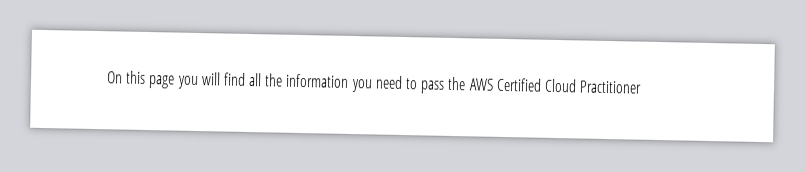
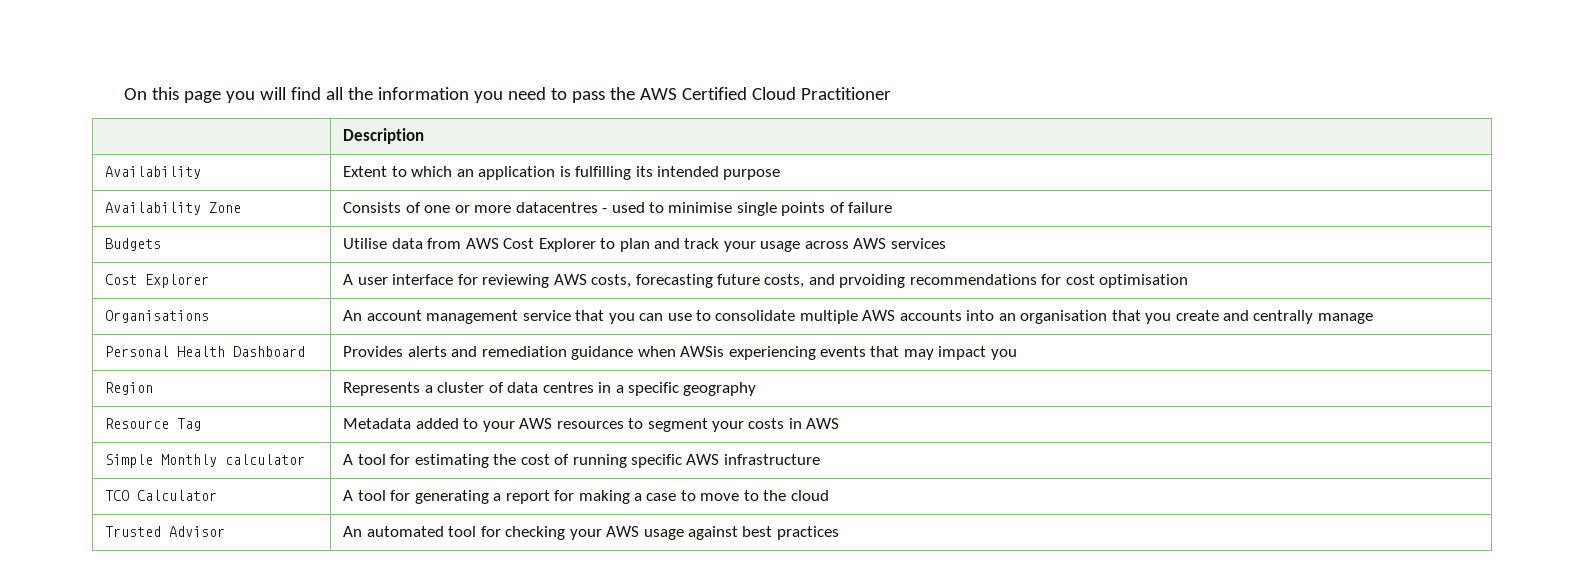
+ | Description
+ Availability | Extent to which an application is fulfilling its intended purpose
+ Availability Zone | Consists of one or more datacentres - used to minimise single points of failure
+ Budgets | Utilise data from AWS Cost Explorer to plan and track your usage across AWS services
+ Cost Explorer | A user interface for reviewing AWS costs, forecasting future costs, and prvoiding recommendations for cost optimisation
+ Organisations | An account management service that you can use to consolidate multiple AWS accounts into an organisation that you create and centrally manage
+ Personal Health Dashboard | Provides alerts and remediation guidance when AWSis experiencing events that may impact you
+ Region | Represents a cluster of data centres in a specific geography
+ Resource Tag | Metadata added to your AWS resources to segment your costs in AWS
+ Simple Monthly calculator | A tool for estimating the cost of running specific AWS infrastructure
+ TCO Calculator | A tool for generating a report for making a case to move to the cloud
+ Trusted Advisor | An automated tool for checking your AWS usage against best practices

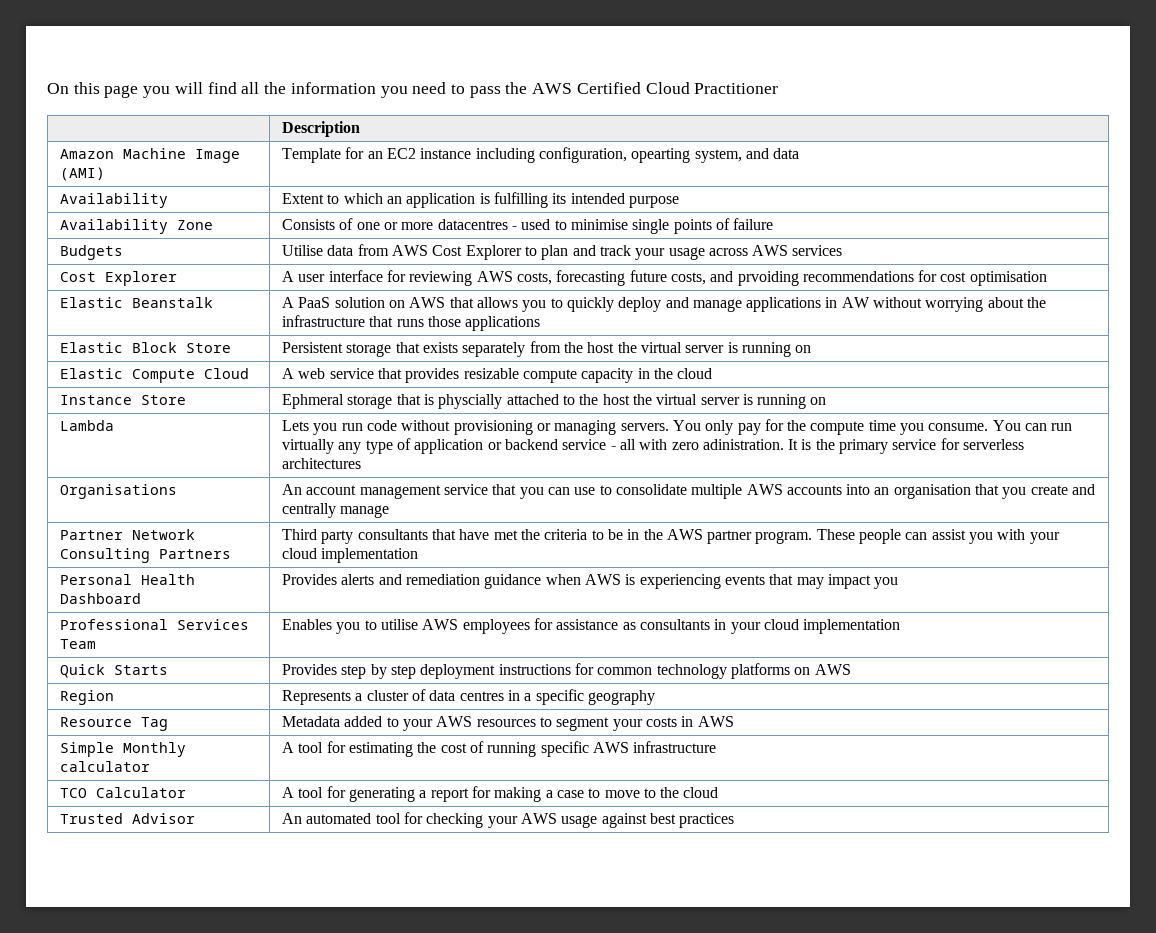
+ Amazon Machine Image (AMI) | Template for an EC2 instance including configuration, opearting system, and data
+ Elastic Beanstalk | A PaaS solution on AWS that allows you to quickly deploy and manage applications in AW without worrying about the infrastructure that runs those applications
+ Elastic Block Store | Persistent storage that exists separately from the host the virtual server is running on
+ Elastic Compute Cloud | A web service that provides resizable compute capacity in the cloud
+ Instance Store | Ephmeral storage that is physcially attached to the host the virtual server is running on
+ Lambda | Lets you run code without provisioning or managing servers. You only pay for the compute time you consume. You can run virtually any type of application or backend service - all with zero adinistration. It is the primary service for serverless architectures
+ Partner Network Consulting Partners | Third party consultants that have met the criteria to be in the AWS partner program. These people can assist you with your cloud implementation
- Personal Health Dashboard | Provides alerts and remediation guidance when AWSis experiencing events that may impact you
+ Personal Health Dashboard | Provides alerts and remediation guidance when AWS is experiencing events that may impact you
+ Professional Services Team | Enables you to utilise AWS employees for assistance as consultants in your cloud implementation
+ Quick Starts | Provides step by step deployment instructions for common technology platforms on AWS

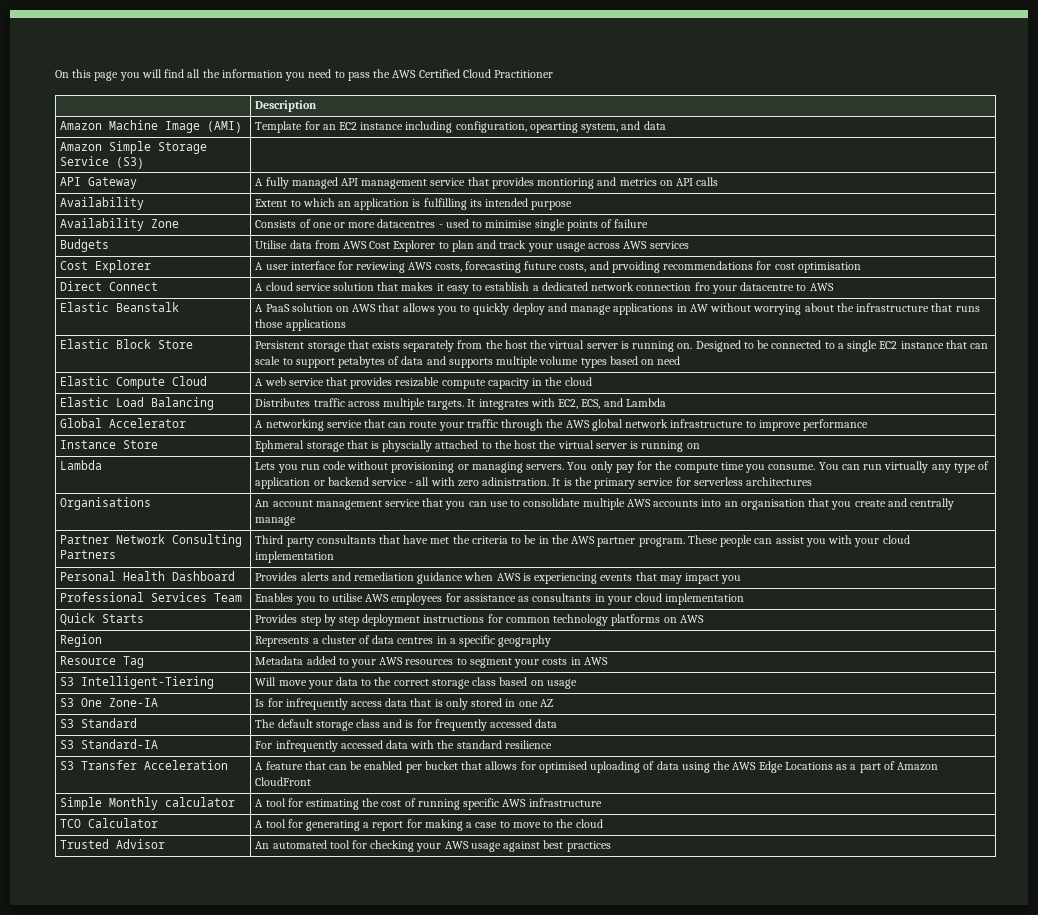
+ Amazon Simple Storage Service (S3) |
+ API Gateway | A fully managed API management service that provides montioring and metrics on API calls
+ Direct Connect | A cloud service solution that makes it easy to establish a dedicated network connection fro your datacentre to AWS
- Persistent storage that exists separately from the host the virtual server is running on
+ Persistent storage that exists separately from the host the virtual server is running on. Designed to be connected to a single EC2 instance that can scale to support petabytes of data and supports multiple volume types based on need
+ Elastic Load Balancing | Distributes traffic across multiple targets. It integrates with EC2, ECS, and Lambda
+ Global Accelerator | A networking service that can route your traffic through the AWS global network infrastructure to improve performance
+ S3 Intelligent-Tiering | Will move your data to the correct storage class based on usage
+ S3 One Zone-IA | Is for infrequently access data that is only stored in one AZ
+ S3 Standard | The default storage class and is for frequently accessed data
+ S3 Standard-IA | For infrequently accessed data with the standard resilience
+ S3 Transfer Acceleration | A feature that can be enabled per bucket that allows for optimised uploading of data using the AWS Edge Locations as a part of Amazon CloudFront

